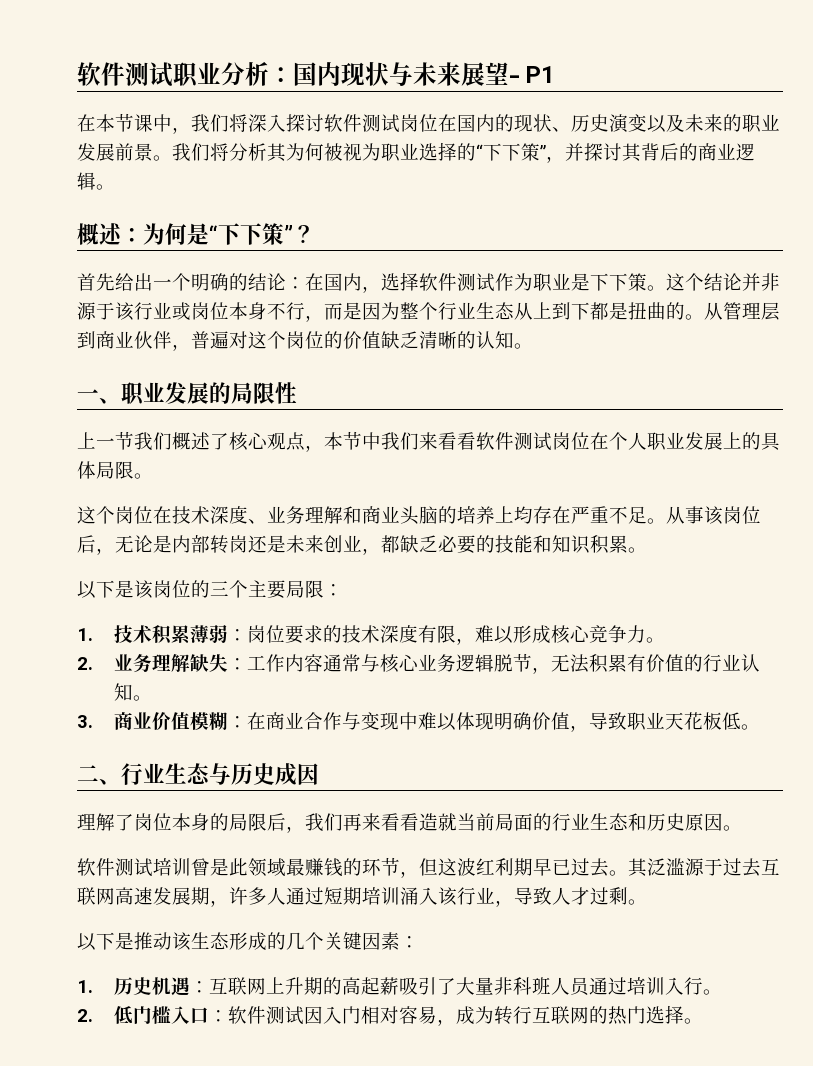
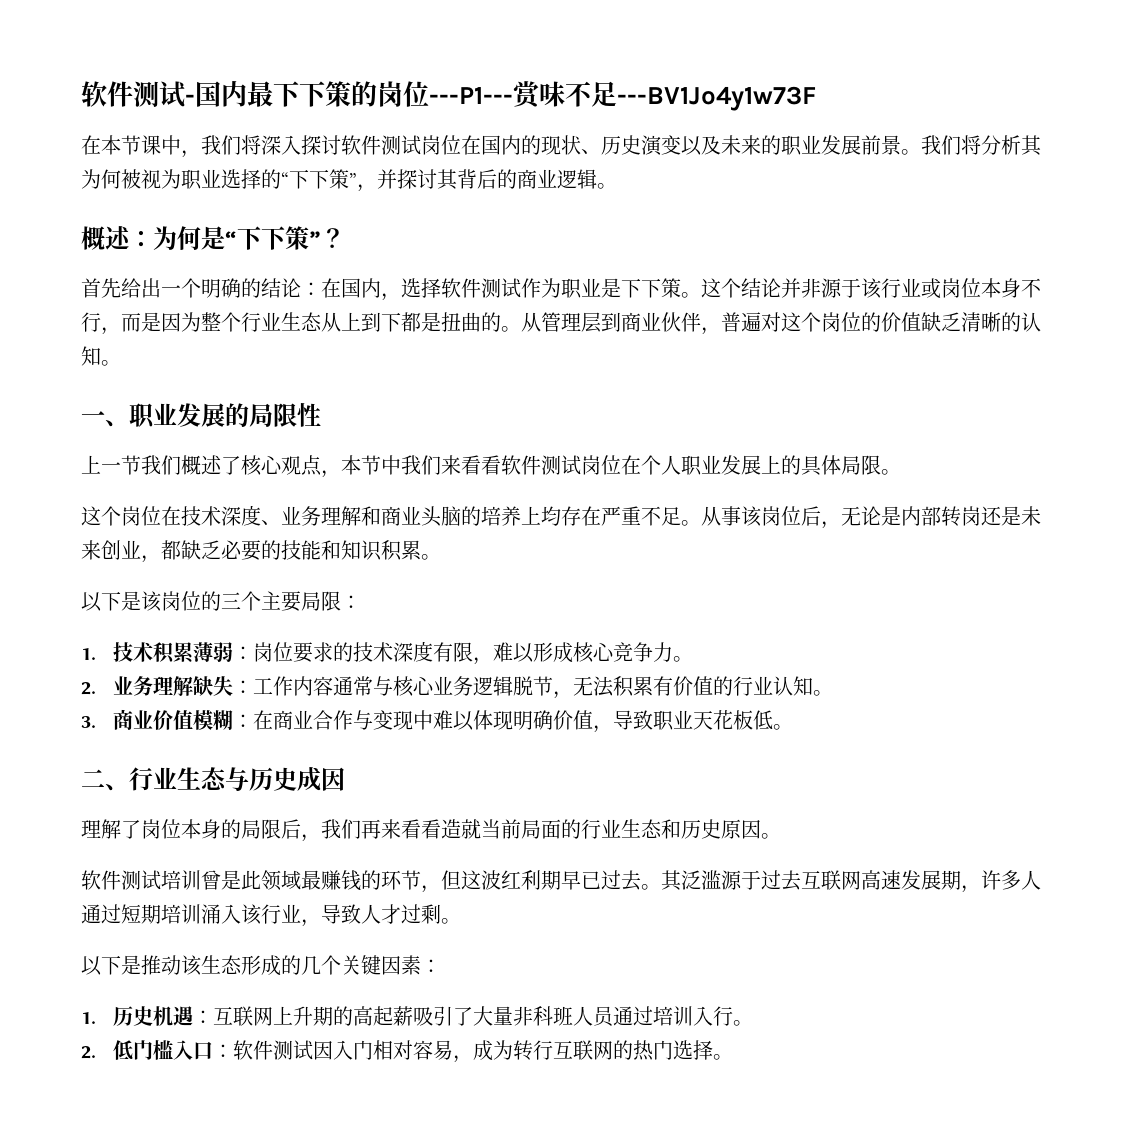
- 软件测试职业分析：国内现状与未来展望- P1
+ 软件测试-国内最下下策的岗位---P1---赏味不足---BV1Jo4y1w73F

